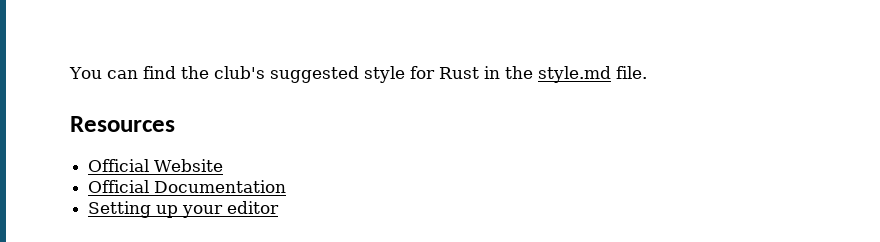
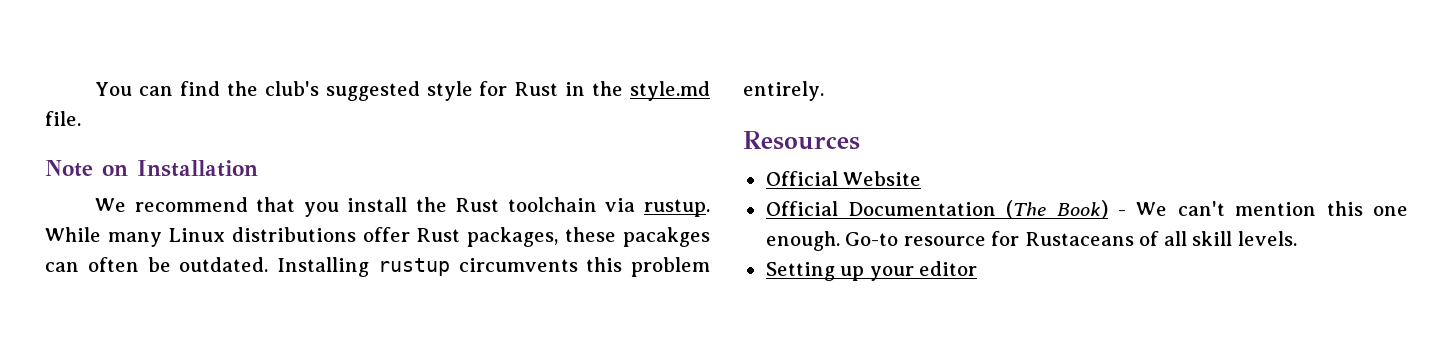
+ Note on Installation
+ We recommend that you install the Rust toolchain via rustup. While many Linux distributions offer Rust packages, these pacakges can often be outdated. Installing rustup circumvents this problem entirely.
- Official Documentation
+ Official Documentation (The Book) - We can't mention this one enough. Go-to resource for Rustaceans of all skill levels.

